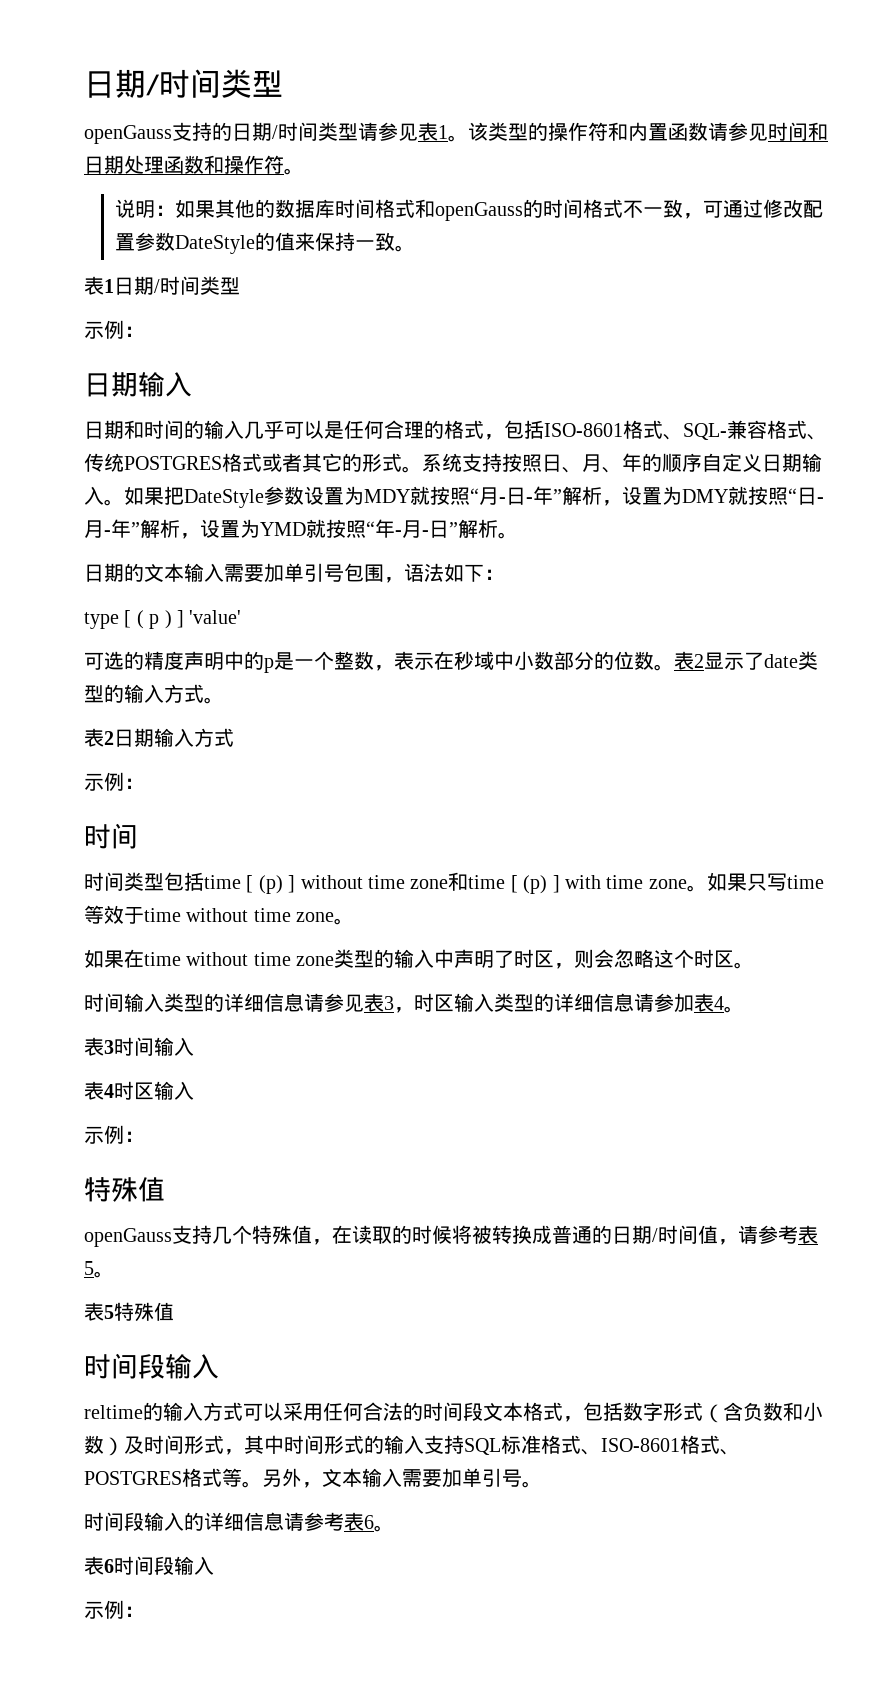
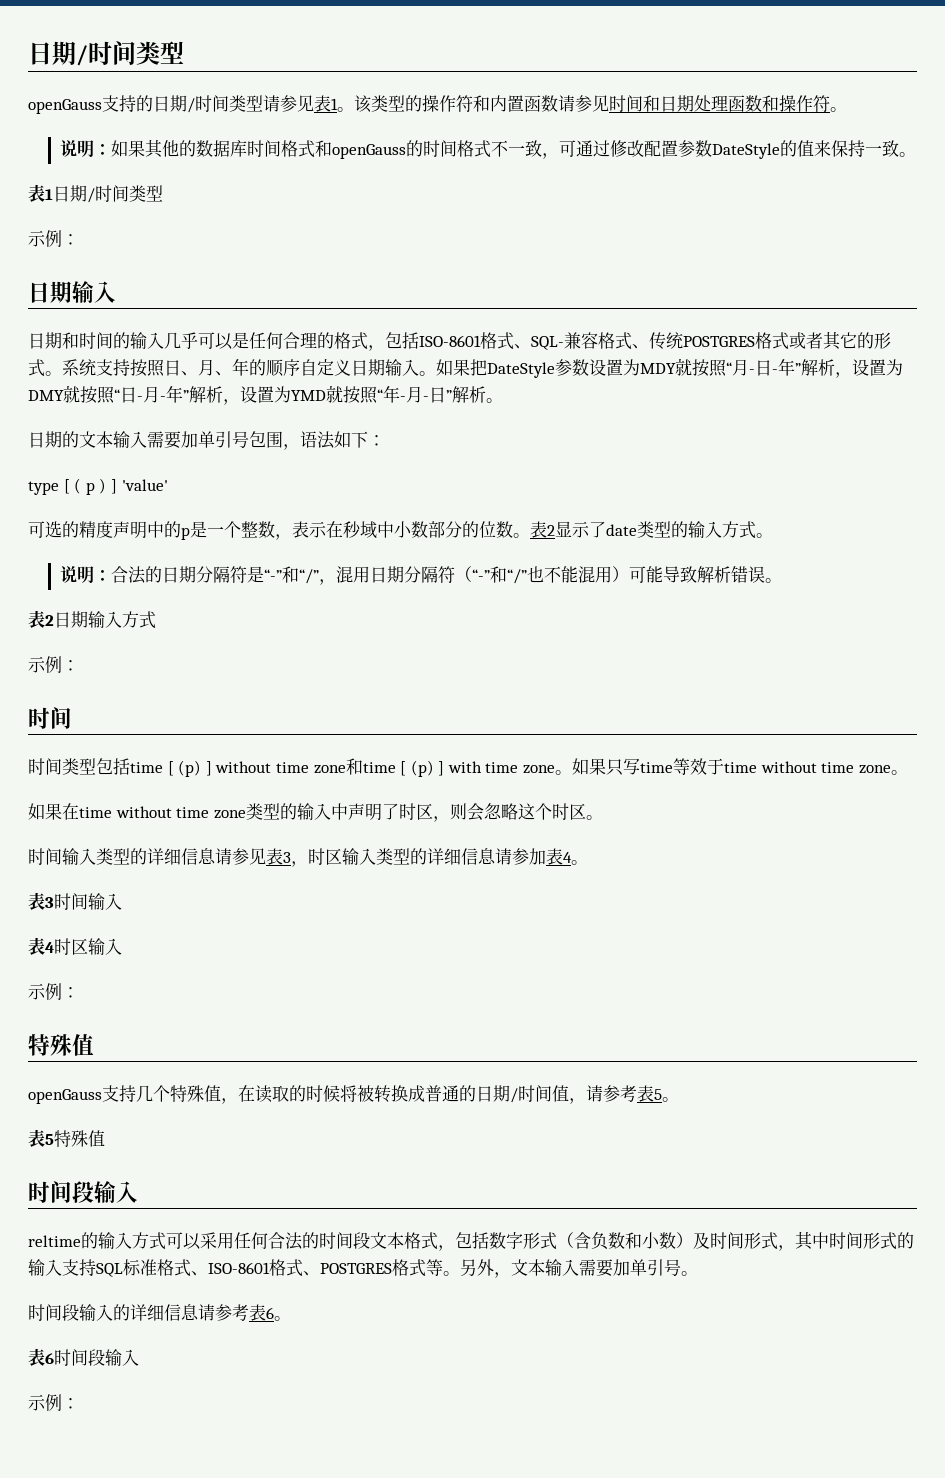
+ 说明：合法的日期分隔符是“-”和“/”，混用日期分隔符（“-”和“/”也不能混用）可能导致解析错误。

